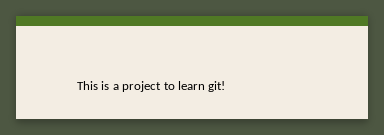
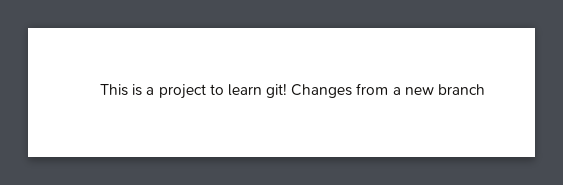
+ Changes from a new branch

